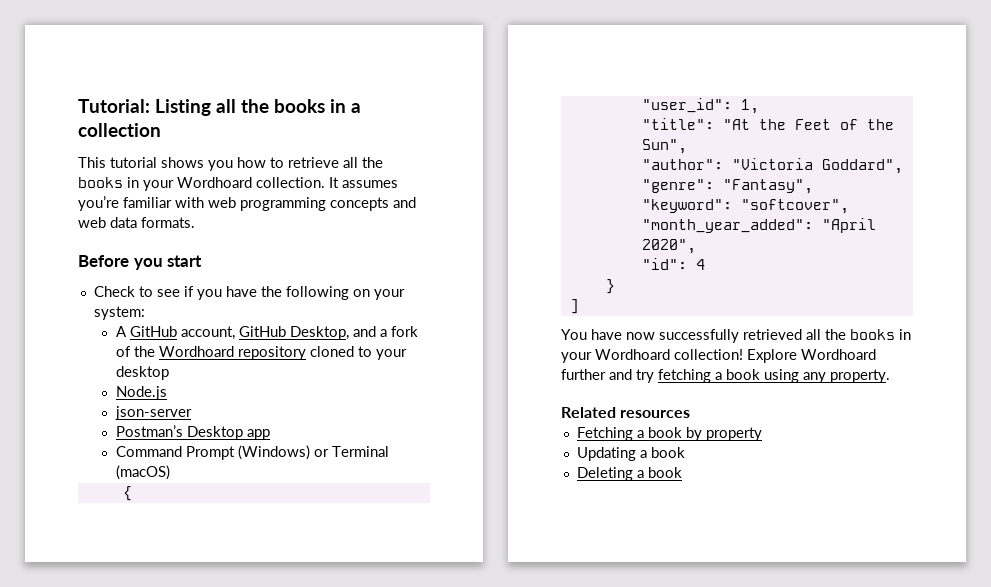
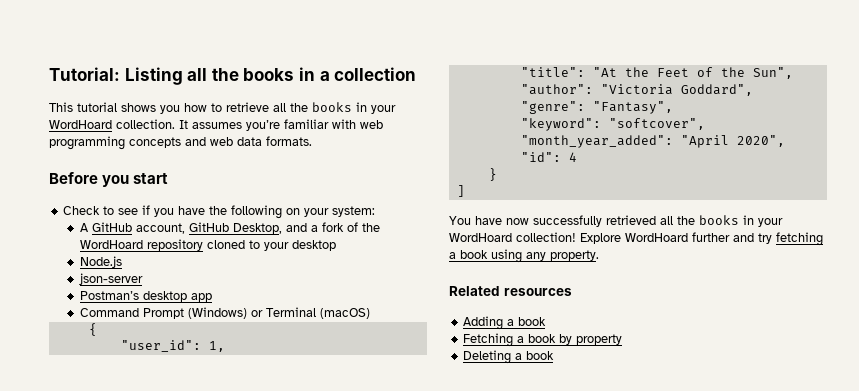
- This tutorial shows you how to retrieve all the books in your Wordhoard collection.
+ This tutorial shows you how to retrieve all the books in your WordHoard collection.
- A GitHub account, GitHub Desktop, and a fork of the Wordhoard repository cloned to your desktop
+ A GitHub account, GitHub Desktop, and a fork of the WordHoard repository cloned to your desktop
- Postman’s Desktop app
+ Postman’s desktop app
- You have now successfully retrieved all the books in your Wordhoard collection!
+ You have now successfully retrieved all the books in your WordHoard collection!
- Explore Wordhoard further and try fetching a book using any property.
+ Explore WordHoard further and try fetching a book using any property.
+ Adding a book
- Updating a book

